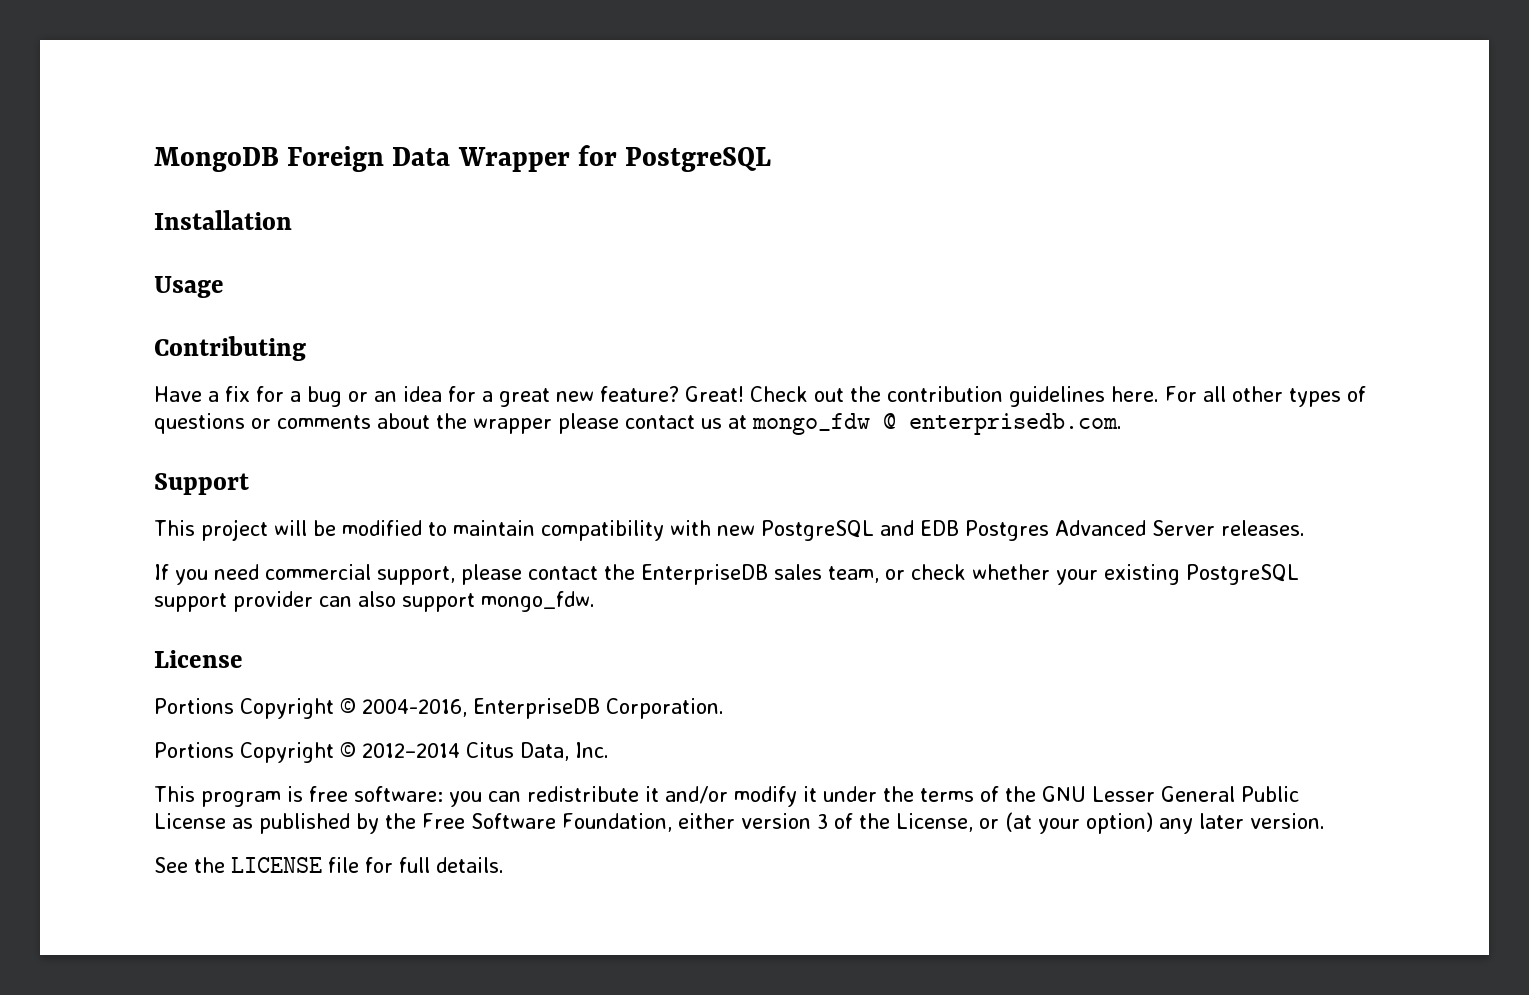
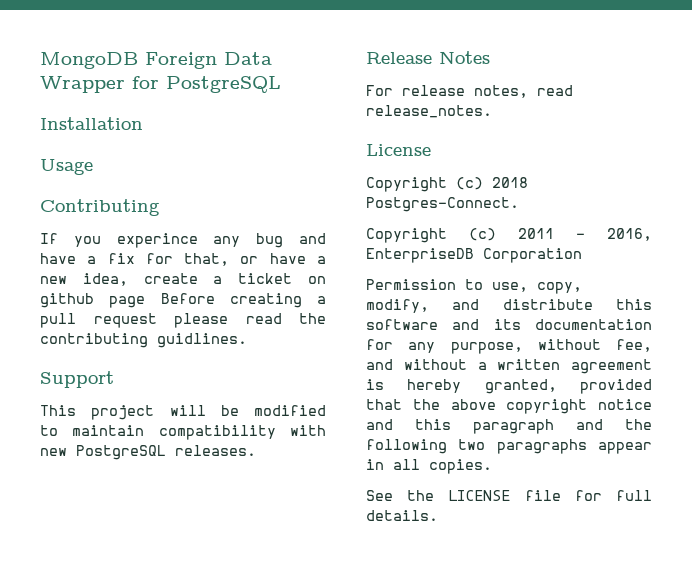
- Have a fix for a bug or an idea for a great new feature? Great! Check out the contribution guidelines here. For all other types of questions or comments about the wrapper please contact us at mongo_fdw @ enterprisedb.com.
+ If you experince any bug and have a fix for that, or have a new idea, create a ticket on github page Before creating a pull request please read the contributing guidlines.
- This project will be modified to maintain compatibility with new PostgreSQL and EDB Postgres Advanced Server releases.
- If you need commercial support, please contact the EnterpriseDB sales team, or check whether your existing PostgreSQL support provider can also support mongo_fdw.
+ This project will be modified to maintain compatibility with new PostgreSQL releases.
+ Release Notes
+ For release notes, read release_notes.
  License
- Portions Copyright © 2004-2016, EnterpriseDB Corporation.
- Portions Copyright © 2012–2014 Citus Data, Inc.
- This program is free software: you can redistribute it and/or modify it under the terms of the GNU Lesser General Public License as published by the Free Software Foundation, either version 3 of the License, or (at your option) any later version.
+ Copyright (c) 2018 Postgres-Connect.
+ Copyright (c) 2011 - 2016, EnterpriseDB Corporation
+ Permission to use, copy, modify, and distribute this software and its documentation for any purpose, without fee, and without a written agreement is hereby granted, provided that the above copyright notice and this paragraph and the following two paragraphs appear in all copies.

